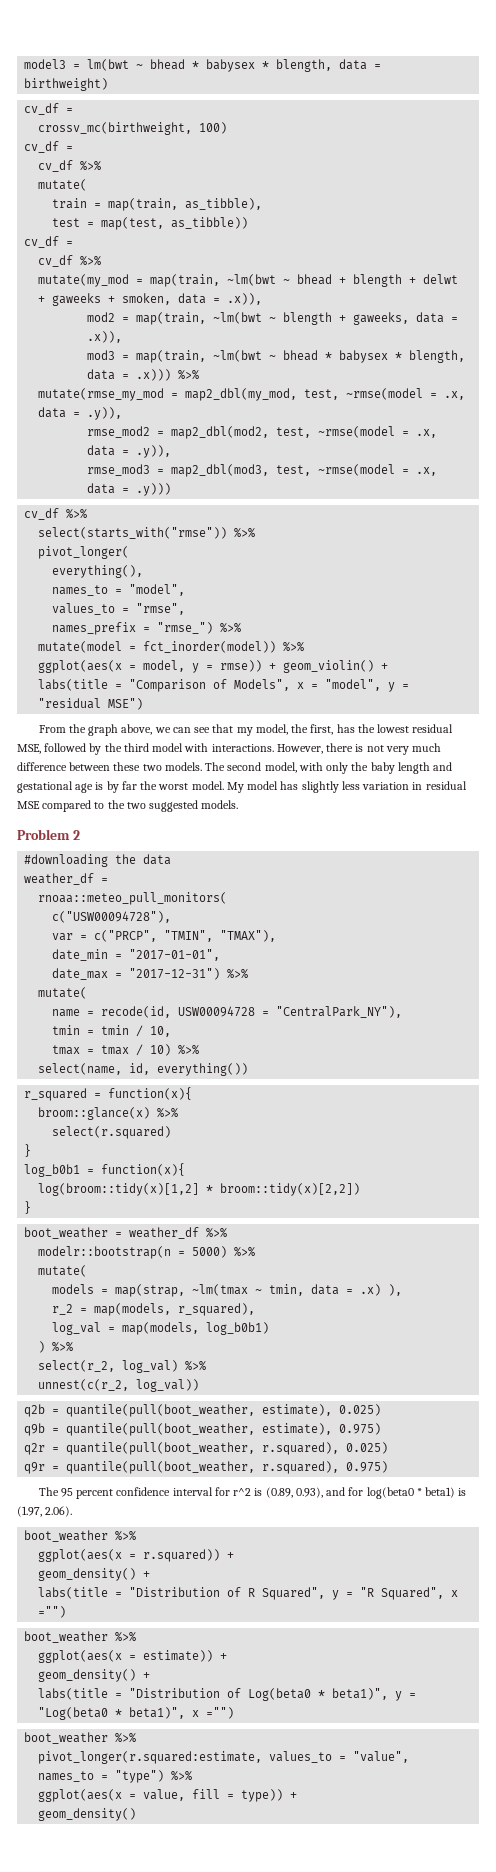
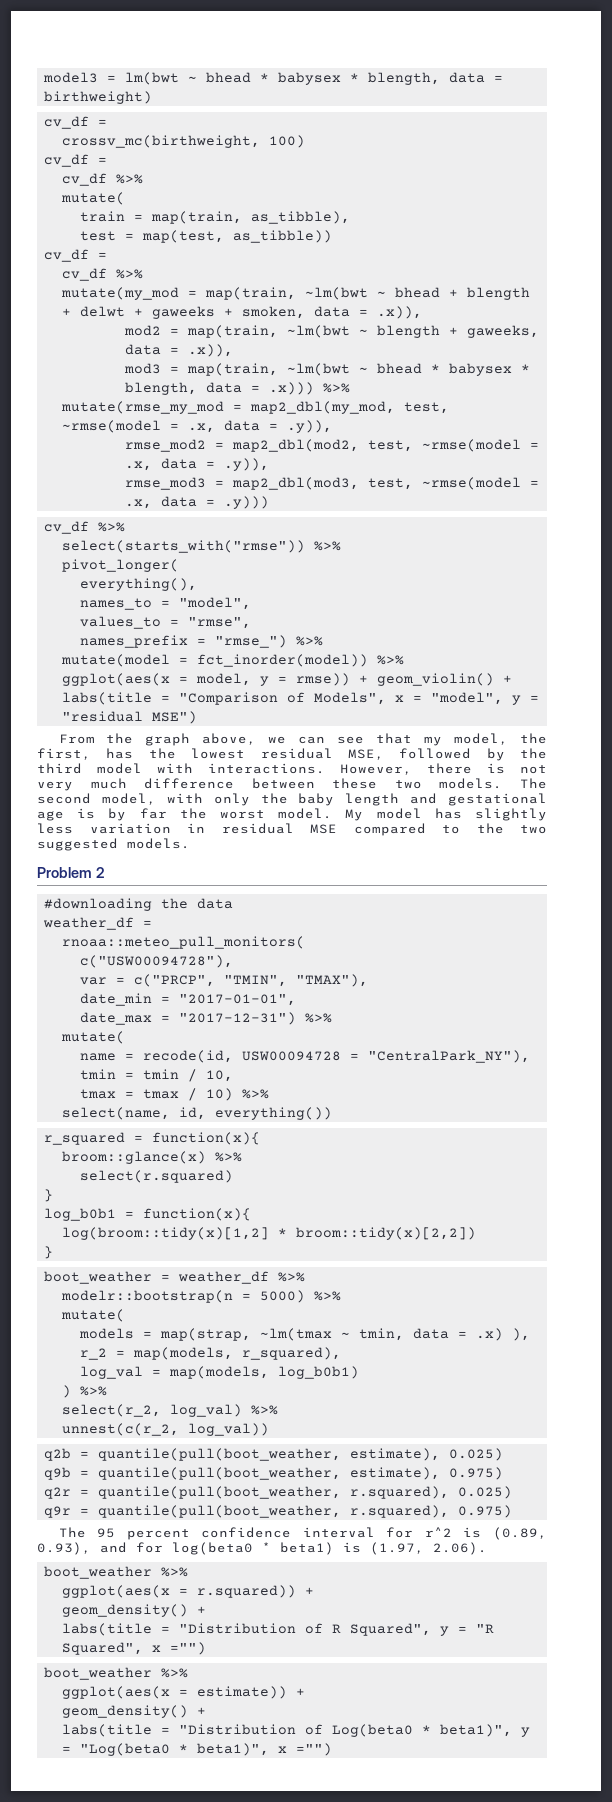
  labs(title = "Distribution of Log(beta0 * beta1)", y = "Log(beta0 * beta1)", x ="")
- boot_weather %>%
- pivot_longer(r.squared:estimate, values_to = "value", names_to = "type") %>%
- ggplot(aes(x = value, fill = type)) +
- geom_density()

